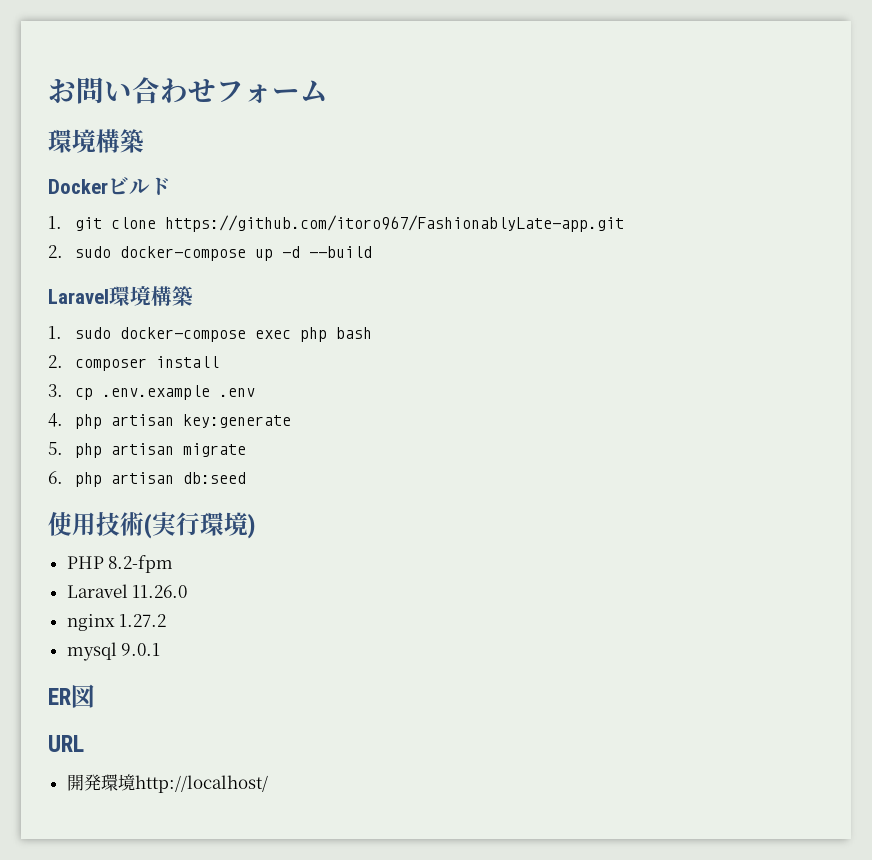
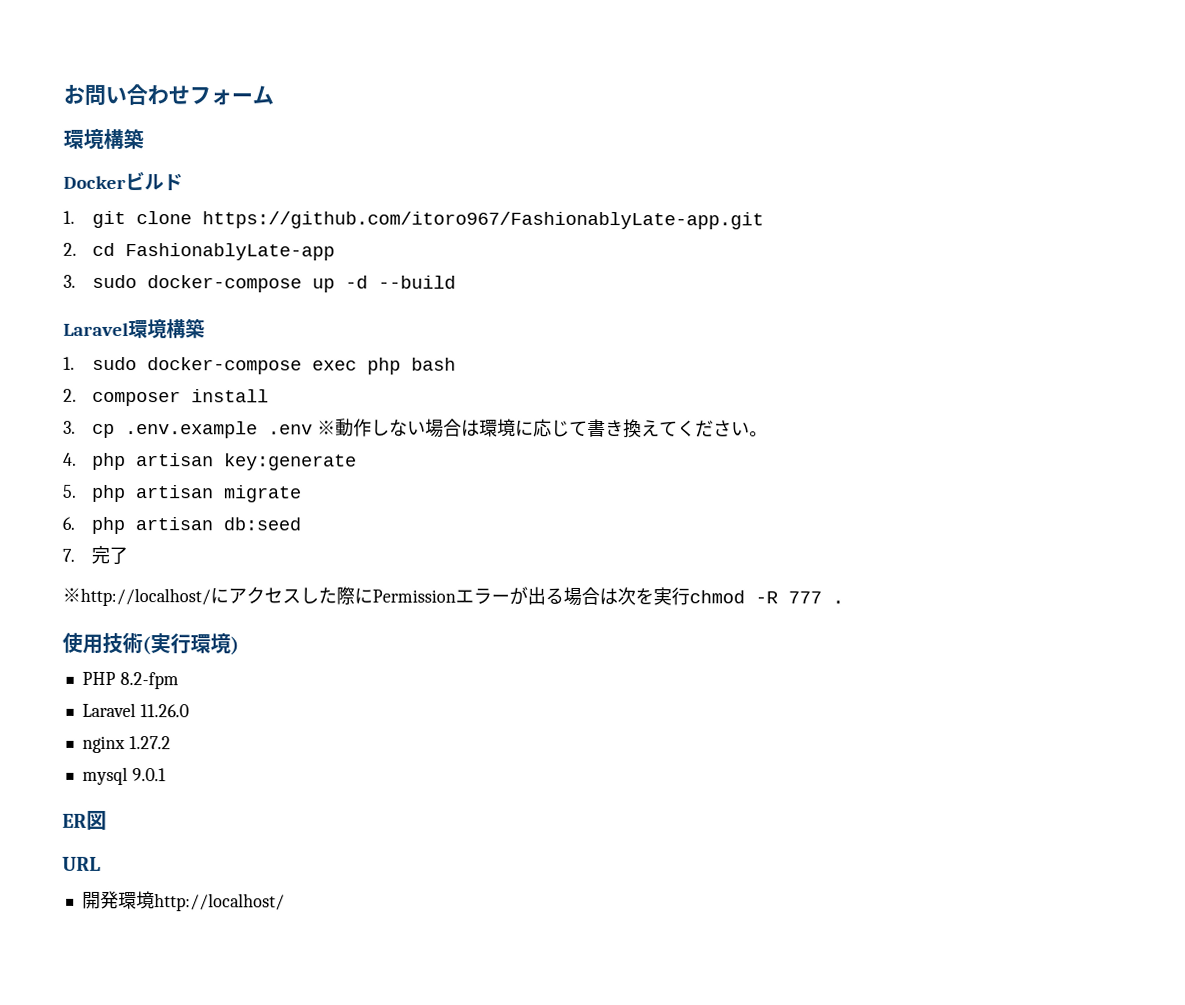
- 2. sudo docker-compose up -d --build
+ 2. cd FashionablyLate-app
+ 3. sudo docker-compose up -d --build
- 3. cp .env.example .env
+ 3. cp .env.example .env ※動作しない場合は環境に応じて書き換えてください。
+ 7.完了
+ ※http://localhost/にアクセスした際にPermissionエラーが出る場合は次を実行chmod -R 777 .

